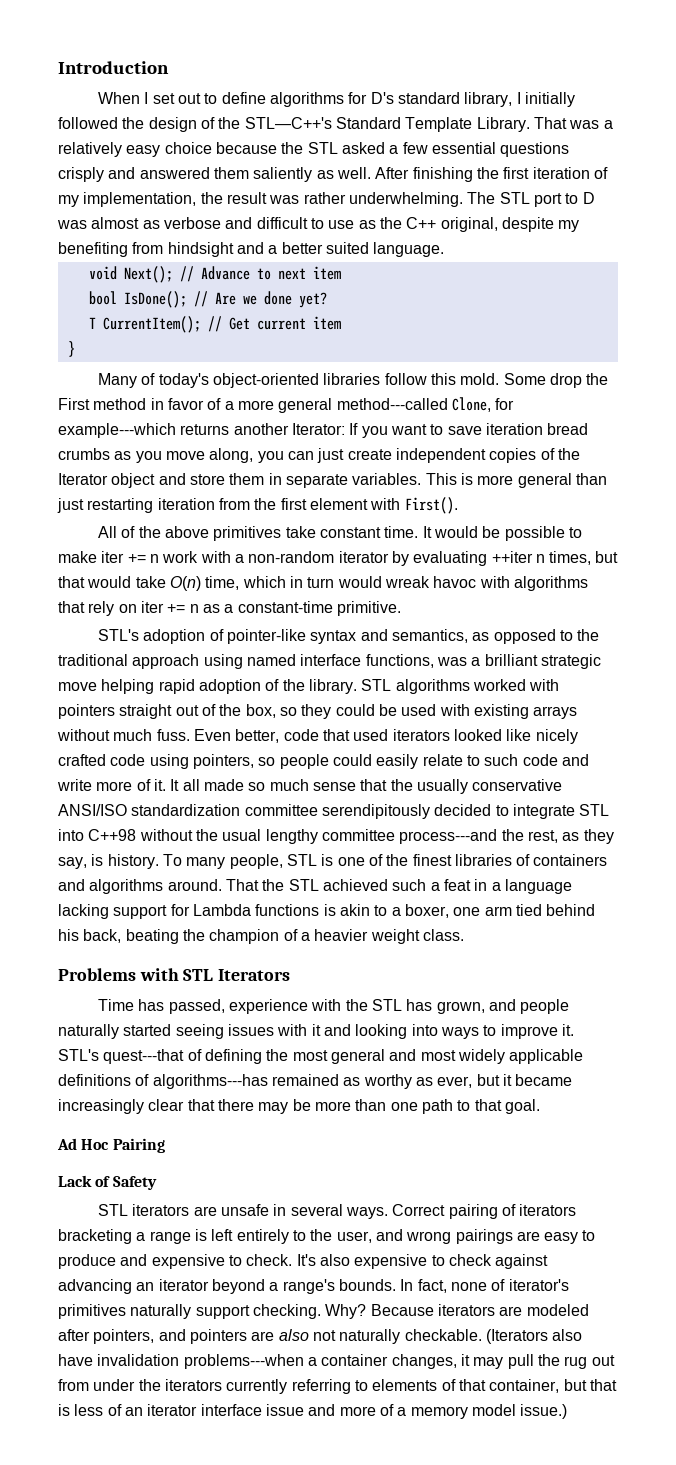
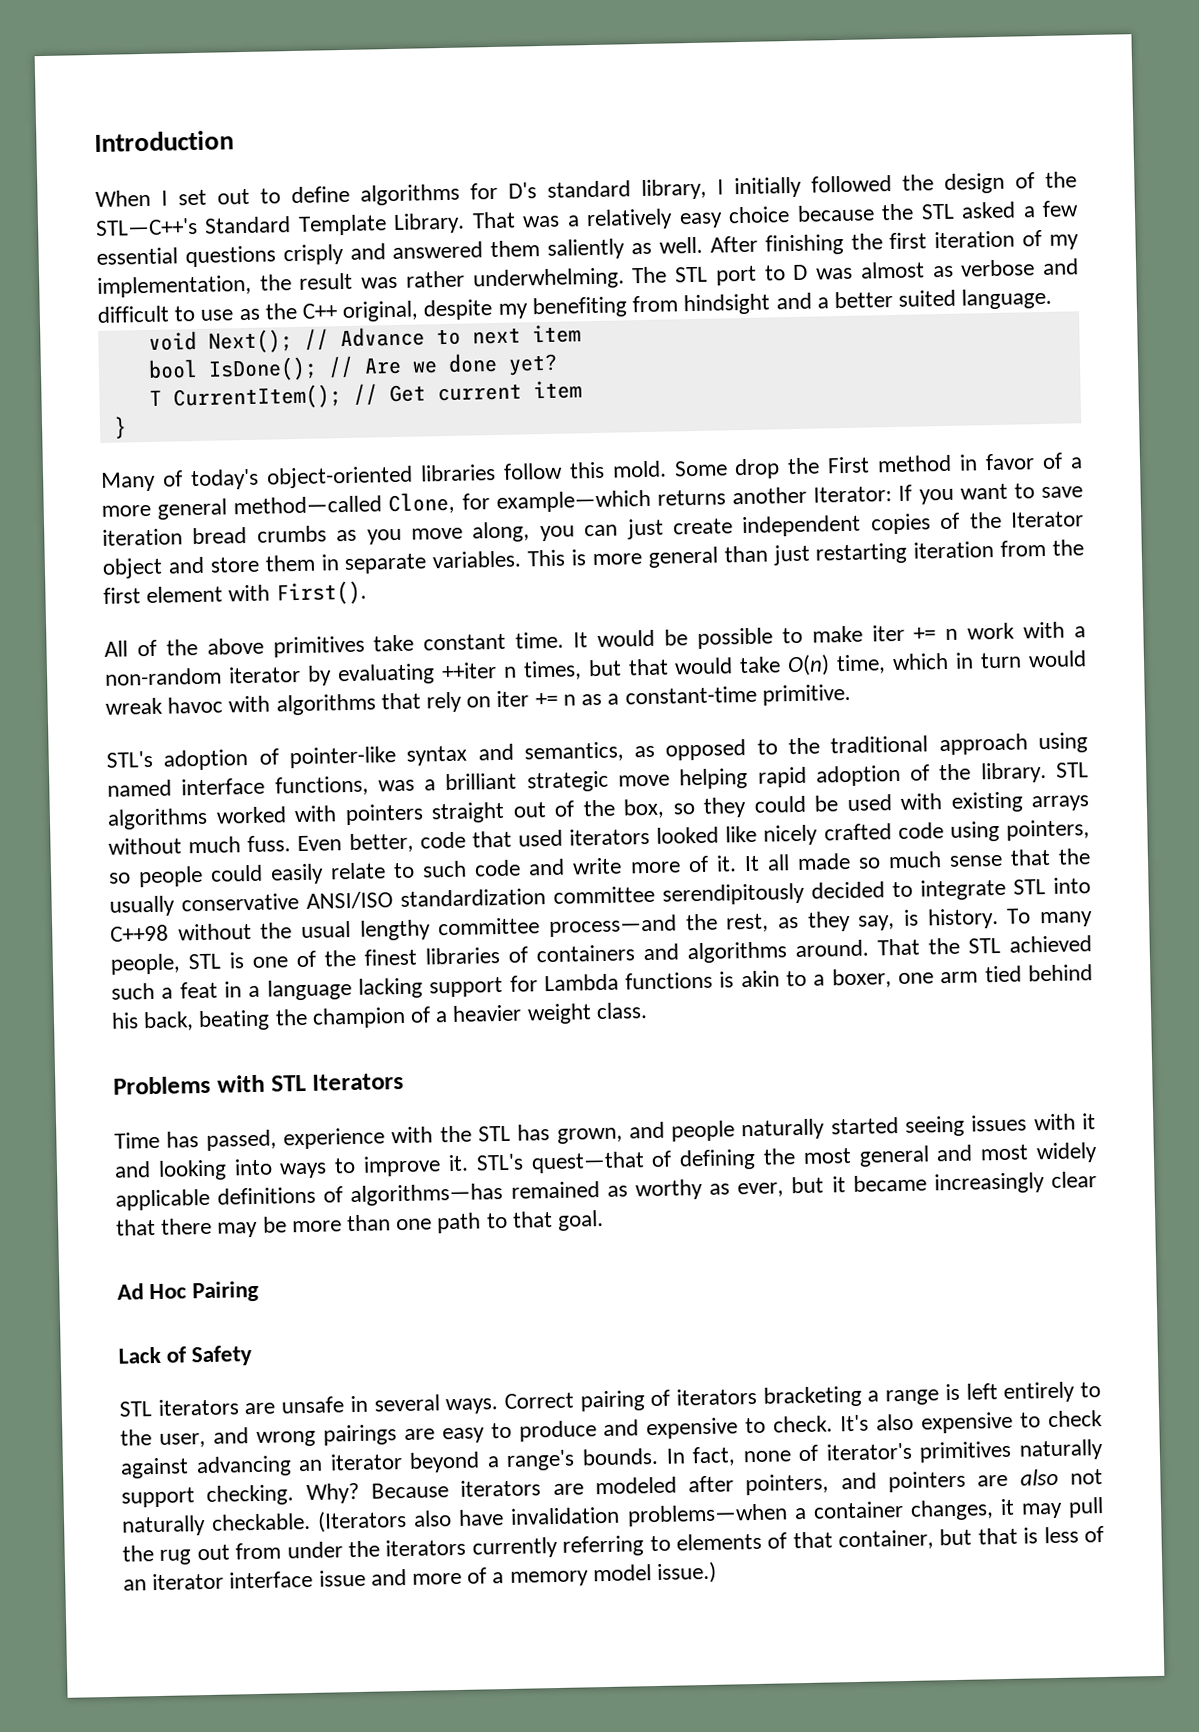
- Some drop the First method in favor of a more general method---called Clone, for example---which returns another Iterator: If you want to save iteration bread crumbs as you move along, you can just create independent copies of the Iterator object and store them in separate variables.
+ Some drop the First method in favor of a more general method—called Clone, for example—which returns another Iterator: If you want to save iteration bread crumbs as you move along, you can just create independent copies of the Iterator object and store them in separate variables.
- It all made so much sense that the usually conservative ANSI/ISO standardization committee serendipitously decided to integrate STL into C++98 without the usual lengthy committee process---and the rest, as they say, is history.
+ It all made so much sense that the usually conservative ANSI/ISO standardization committee serendipitously decided to integrate STL into C++98 without the usual lengthy committee process—and the rest, as they say, is history.
- STL's quest---that of defining the most general and most widely applicable definitions of algorithms---has remained as worthy as ever, but it became increasingly clear that there may be more than one path to that goal.
+ STL's quest—that of defining the most general and most widely applicable definitions of algorithms—has remained as worthy as ever, but it became increasingly clear that there may be more than one path to that goal.
- (Iterators also have invalidation problems---when a container changes, it may pull the rug out from under the iterators currently referring to elements of that container, but that is less of an iterator interface issue and more of a memory model issue.)
+ (Iterators also have invalidation problems—when a container changes, it may pull the rug out from under the iterators currently referring to elements of that container, but that is less of an iterator interface issue and more of a memory model issue.)

